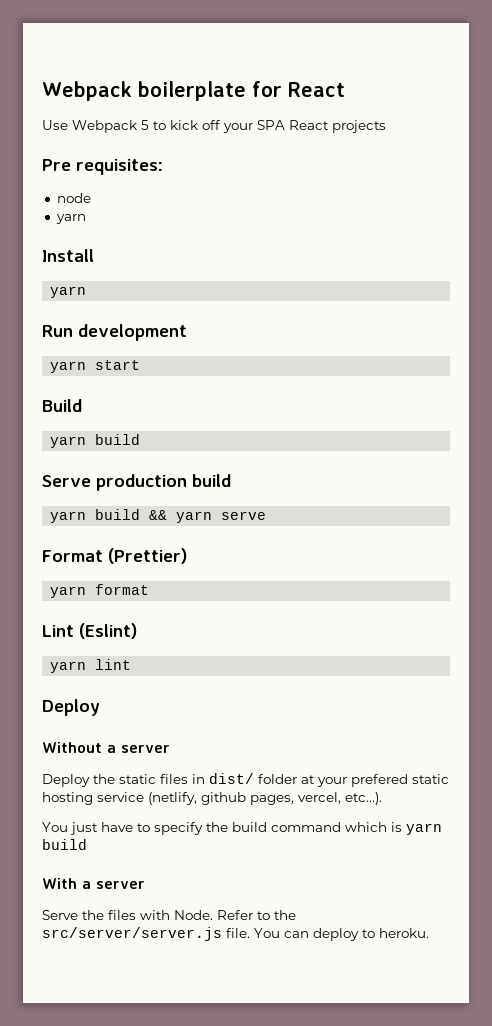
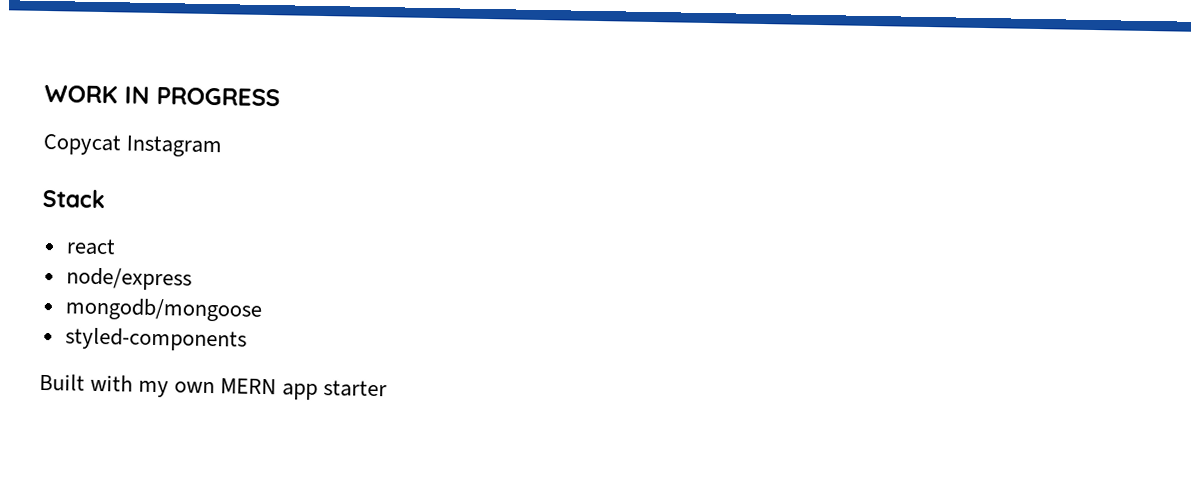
- Webpack boilerplate for React
- Use Webpack 5 to kick off your SPA React projects
- Pre requisites:
- node
- yarn
- Install
- yarn
- Run development
- yarn start
- Build
- yarn build
- Serve production build
- yarn build && yarn serve
- Format (Prettier)
- yarn format
- Lint (Eslint)
- yarn lint
- Deploy
- Without a server
- Deploy the static files in dist/ folder at your prefered static hosting service (netlify, github pages, vercel, etc...).
- You just have to specify the build command which is yarn build
- With a server
- Serve the files with Node. Refer to the src/server/server.js file. You can deploy to heroku.
+ WORK IN PROGRESS
+ Copycat Instagram
+ Stack
+ react
+ node/express
+ mongodb/mongoose
+ styled-components
+ Built with my own MERN app starter

